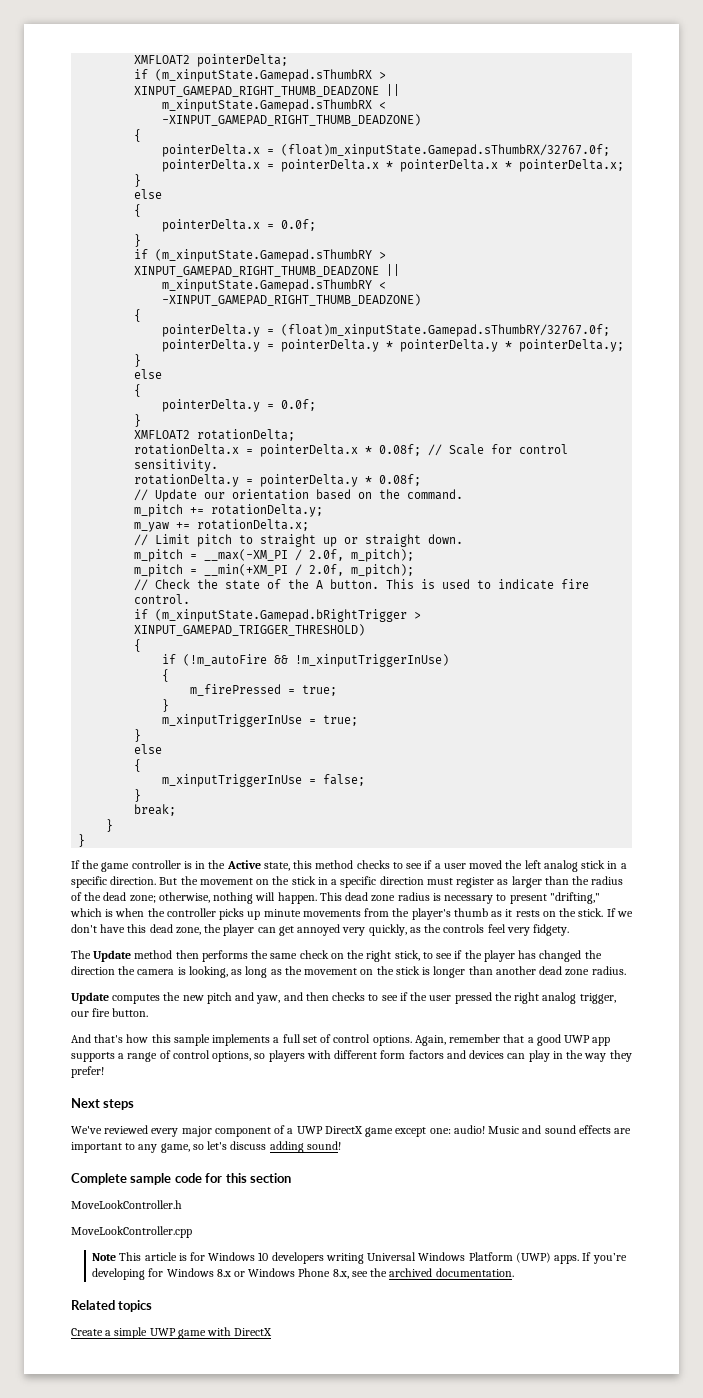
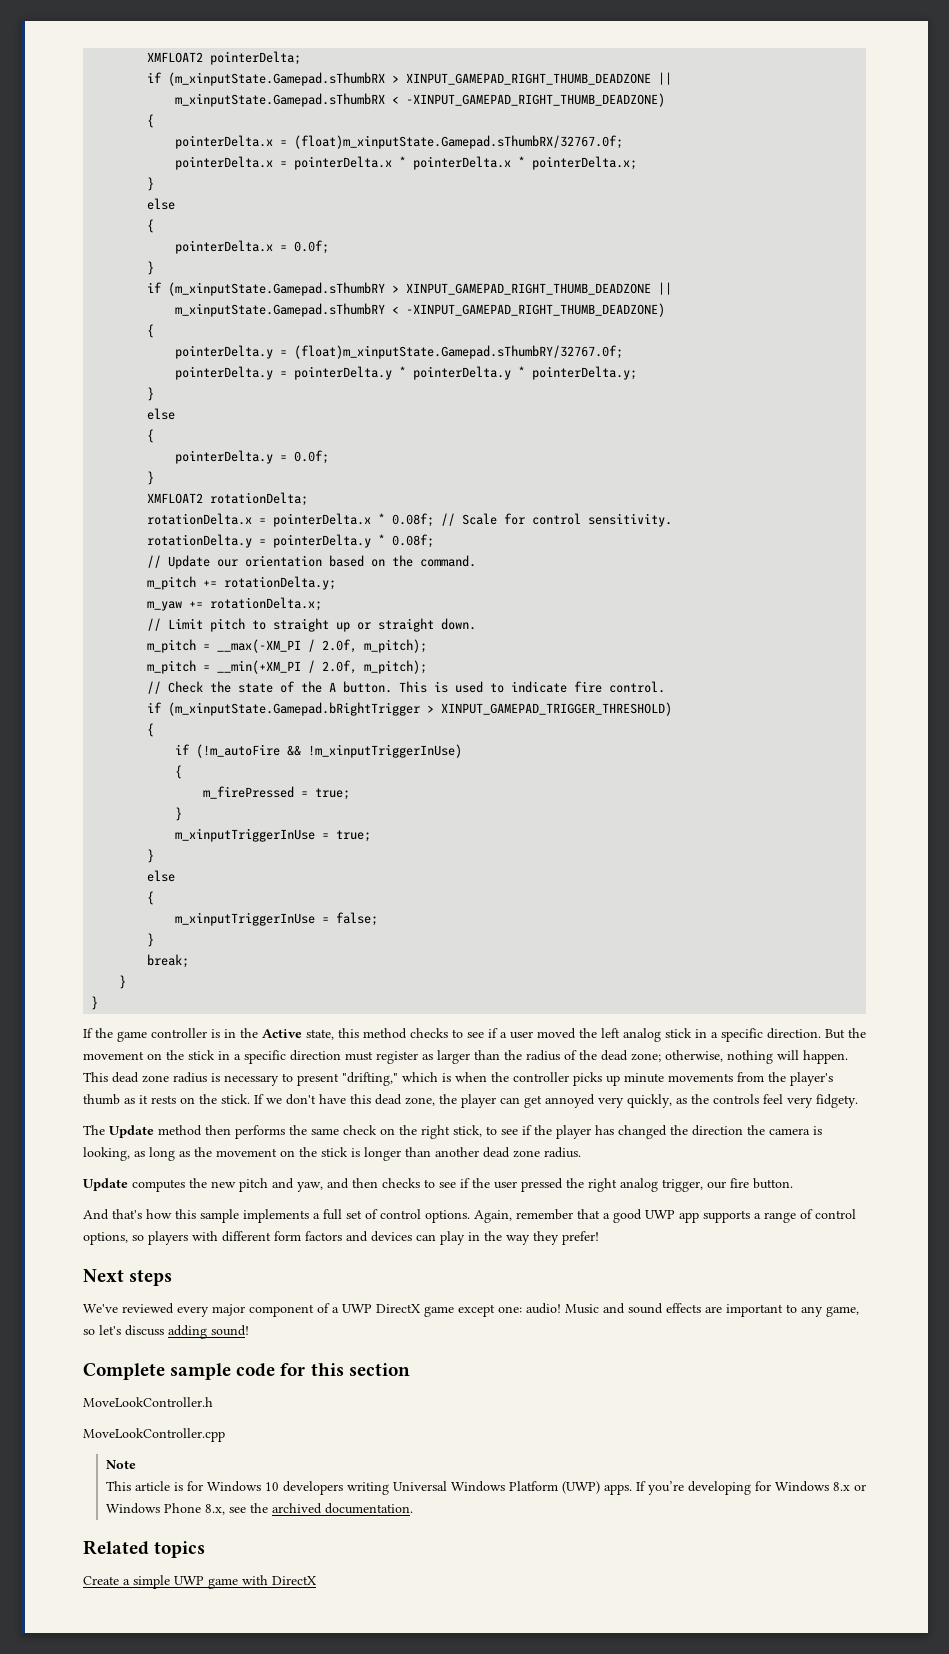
- Note This article is for Windows 10 developers writing Universal Windows Platform (UWP) apps.
+ Note
+ This article is for Windows 10 developers writing Universal Windows Platform (UWP) apps.

